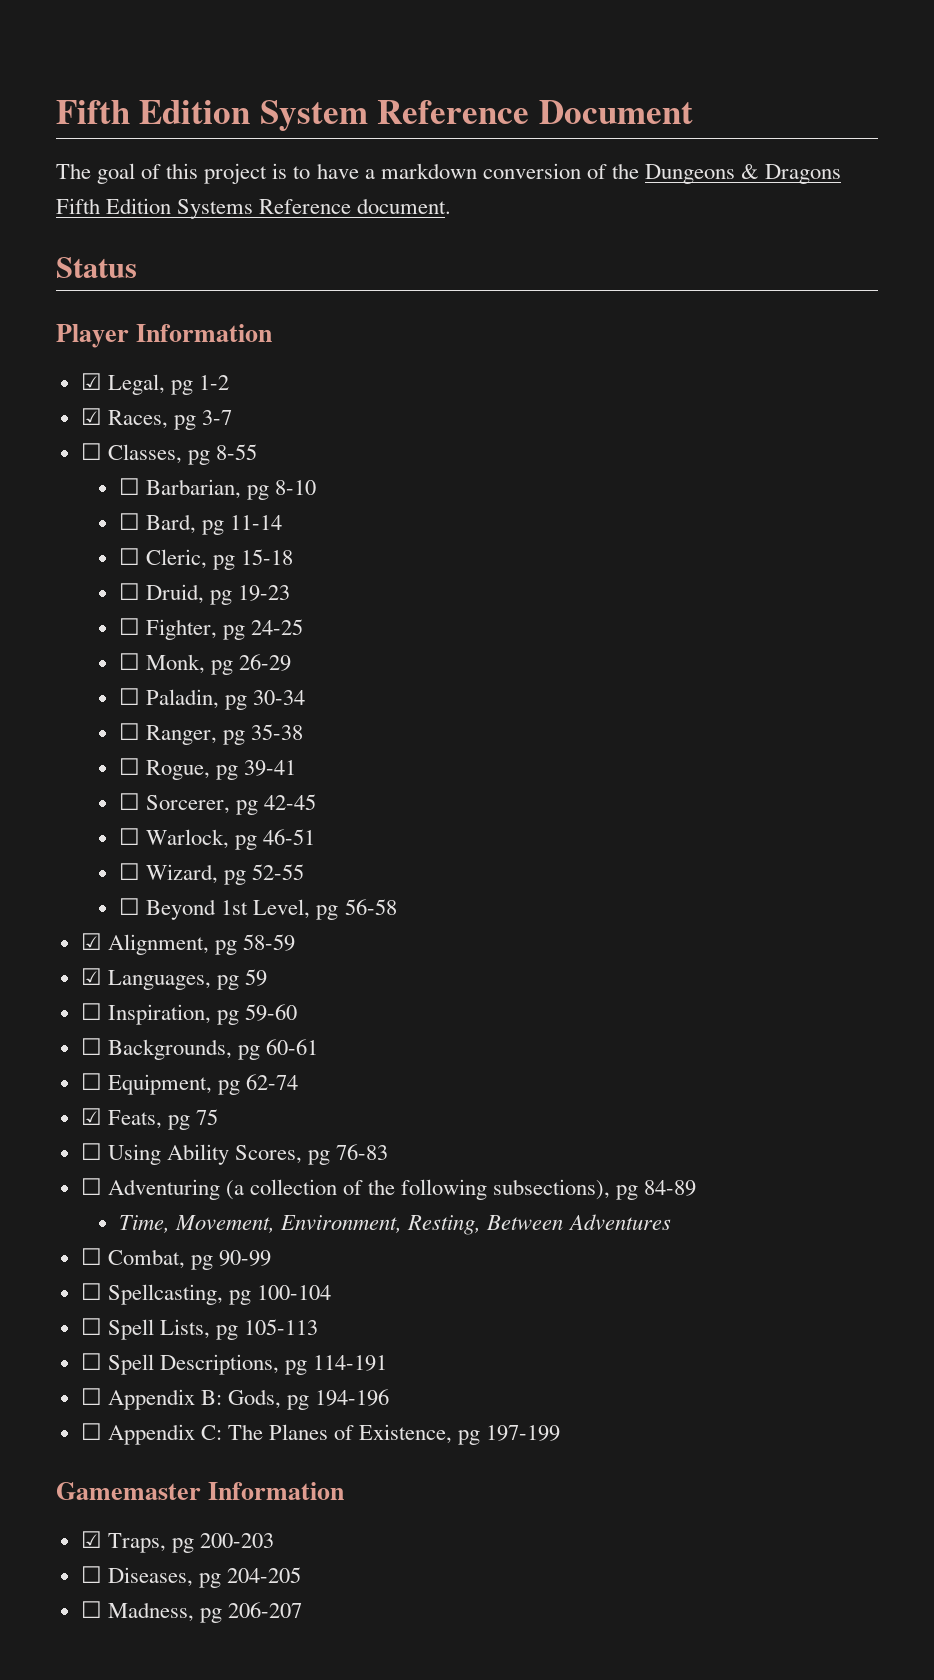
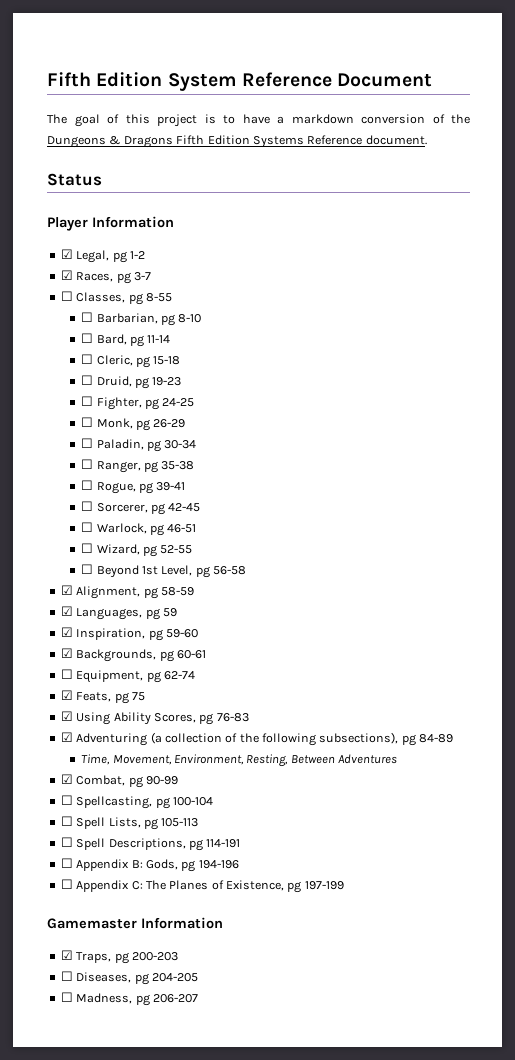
- ☐ Inspiration, pg 59-60
+ ☑ Inspiration, pg 59-60
- ☐ Backgrounds, pg 60-61
+ ☑ Backgrounds, pg 60-61
- ☐ Using Ability Scores, pg 76-83
+ ☑ Using Ability Scores, pg 76-83
- ☐ Adventuring (a collection of the following subsections), pg 84-89
+ ☑ Adventuring (a collection of the following subsections), pg 84-89
- ☐ Combat, pg 90-99
+ ☑ Combat, pg 90-99

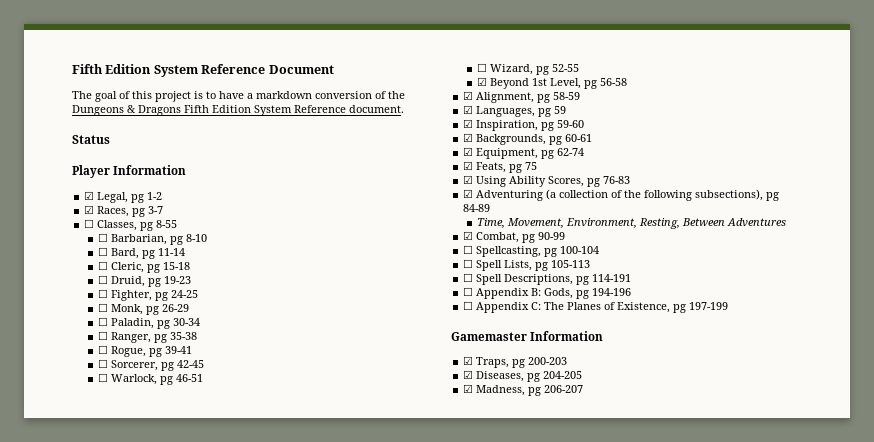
- The goal of this project is to have a markdown conversion of the Dungeons & Dragons Fifth Edition Systems Reference document.
+ The goal of this project is to have a markdown conversion of the Dungeons & Dragons Fifth Edition System Reference document.
- ☐ Beyond 1st Level, pg 56-58
+ ☑ Beyond 1st Level, pg 56-58
- ☐ Equipment, pg 62-74
+ ☑ Equipment, pg 62-74
- ☐ Diseases, pg 204-205
+ ☑ Diseases, pg 204-205
- ☐ Madness, pg 206-207
+ ☑ Madness, pg 206-207

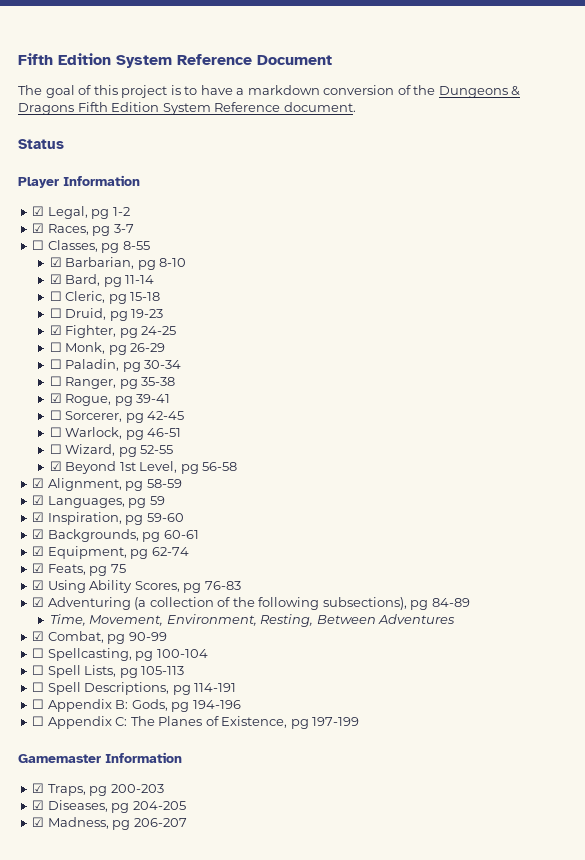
- ☐ Barbarian, pg 8-10
+ ☑ Barbarian, pg 8-10
- ☐ Bard, pg 11-14
+ ☑ Bard, pg 11-14
- ☐ Fighter, pg 24-25
+ ☑ Fighter, pg 24-25
- ☐ Rogue, pg 39-41
+ ☑ Rogue, pg 39-41

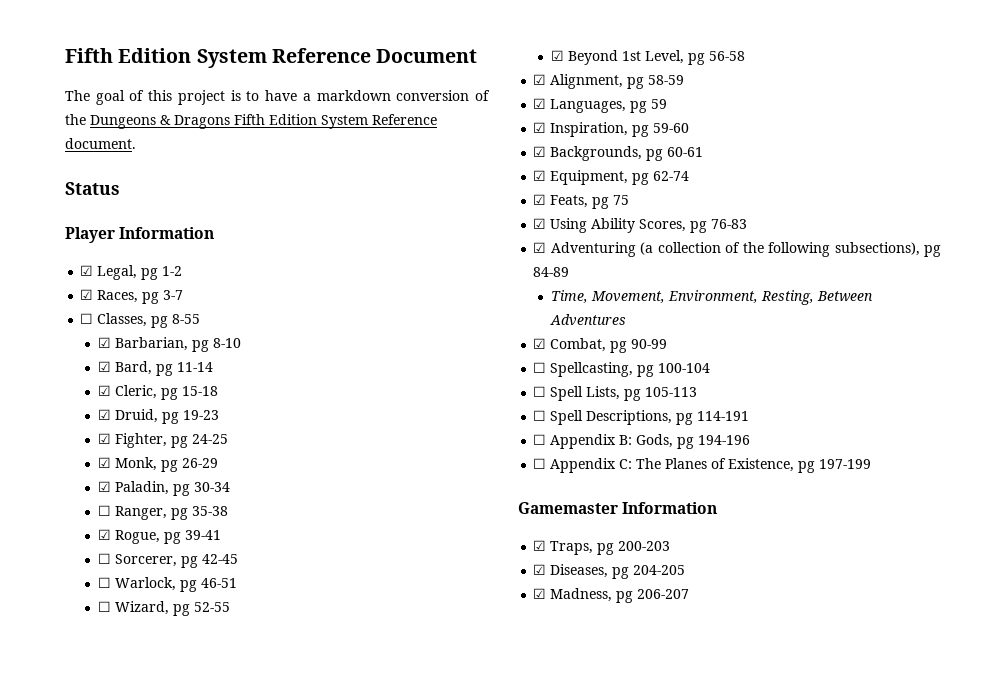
- ☐ Cleric, pg 15-18
+ ☑ Cleric, pg 15-18
- ☐ Druid, pg 19-23
+ ☑ Druid, pg 19-23
- ☐ Monk, pg 26-29
+ ☑ Monk, pg 26-29
- ☐ Paladin, pg 30-34
+ ☑ Paladin, pg 30-34

